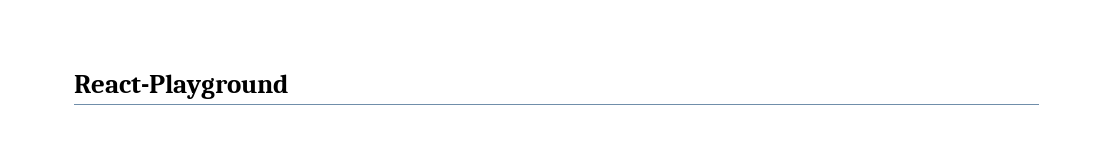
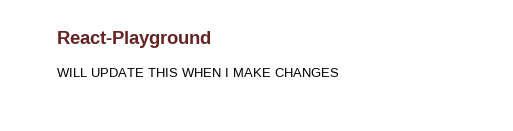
+ WILL UPDATE THIS WHEN I MAKE CHANGES

